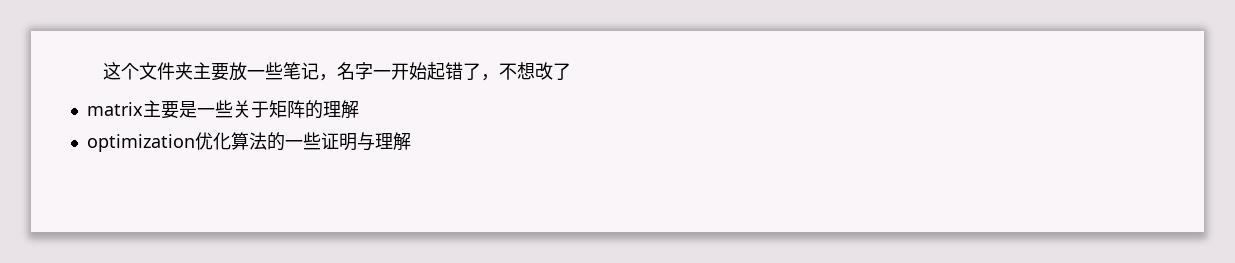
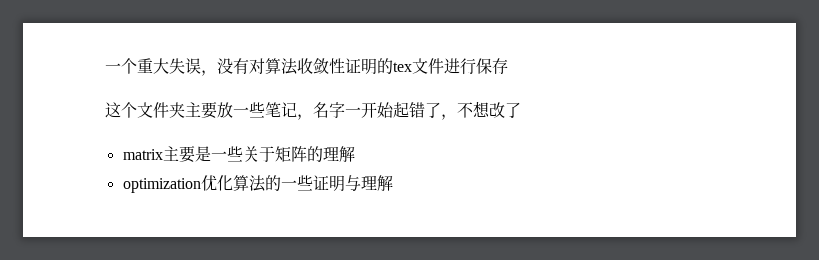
+ 一个重大失误，没有对算法收敛性证明的tex文件进行保存

